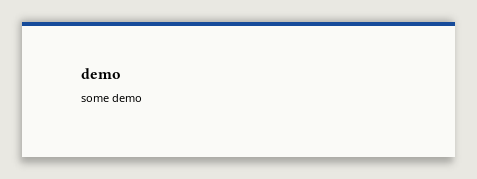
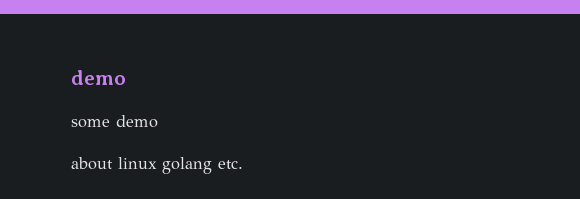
+ about linux golang etc.

